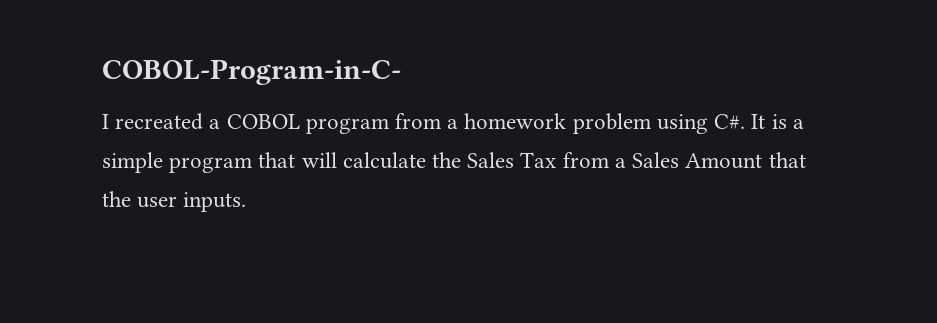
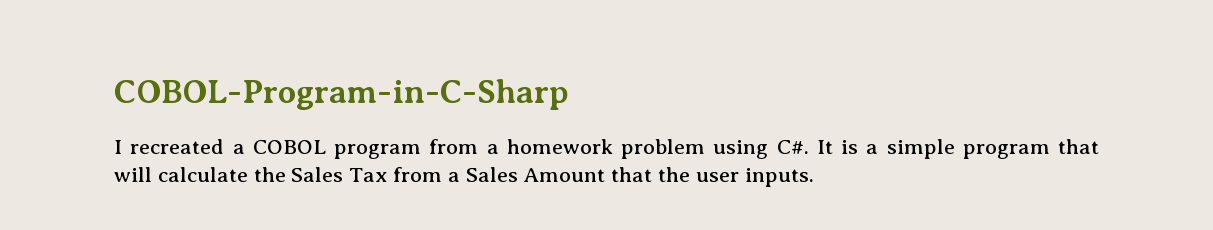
- COBOL-Program-in-C-
+ COBOL-Program-in-C-Sharp

